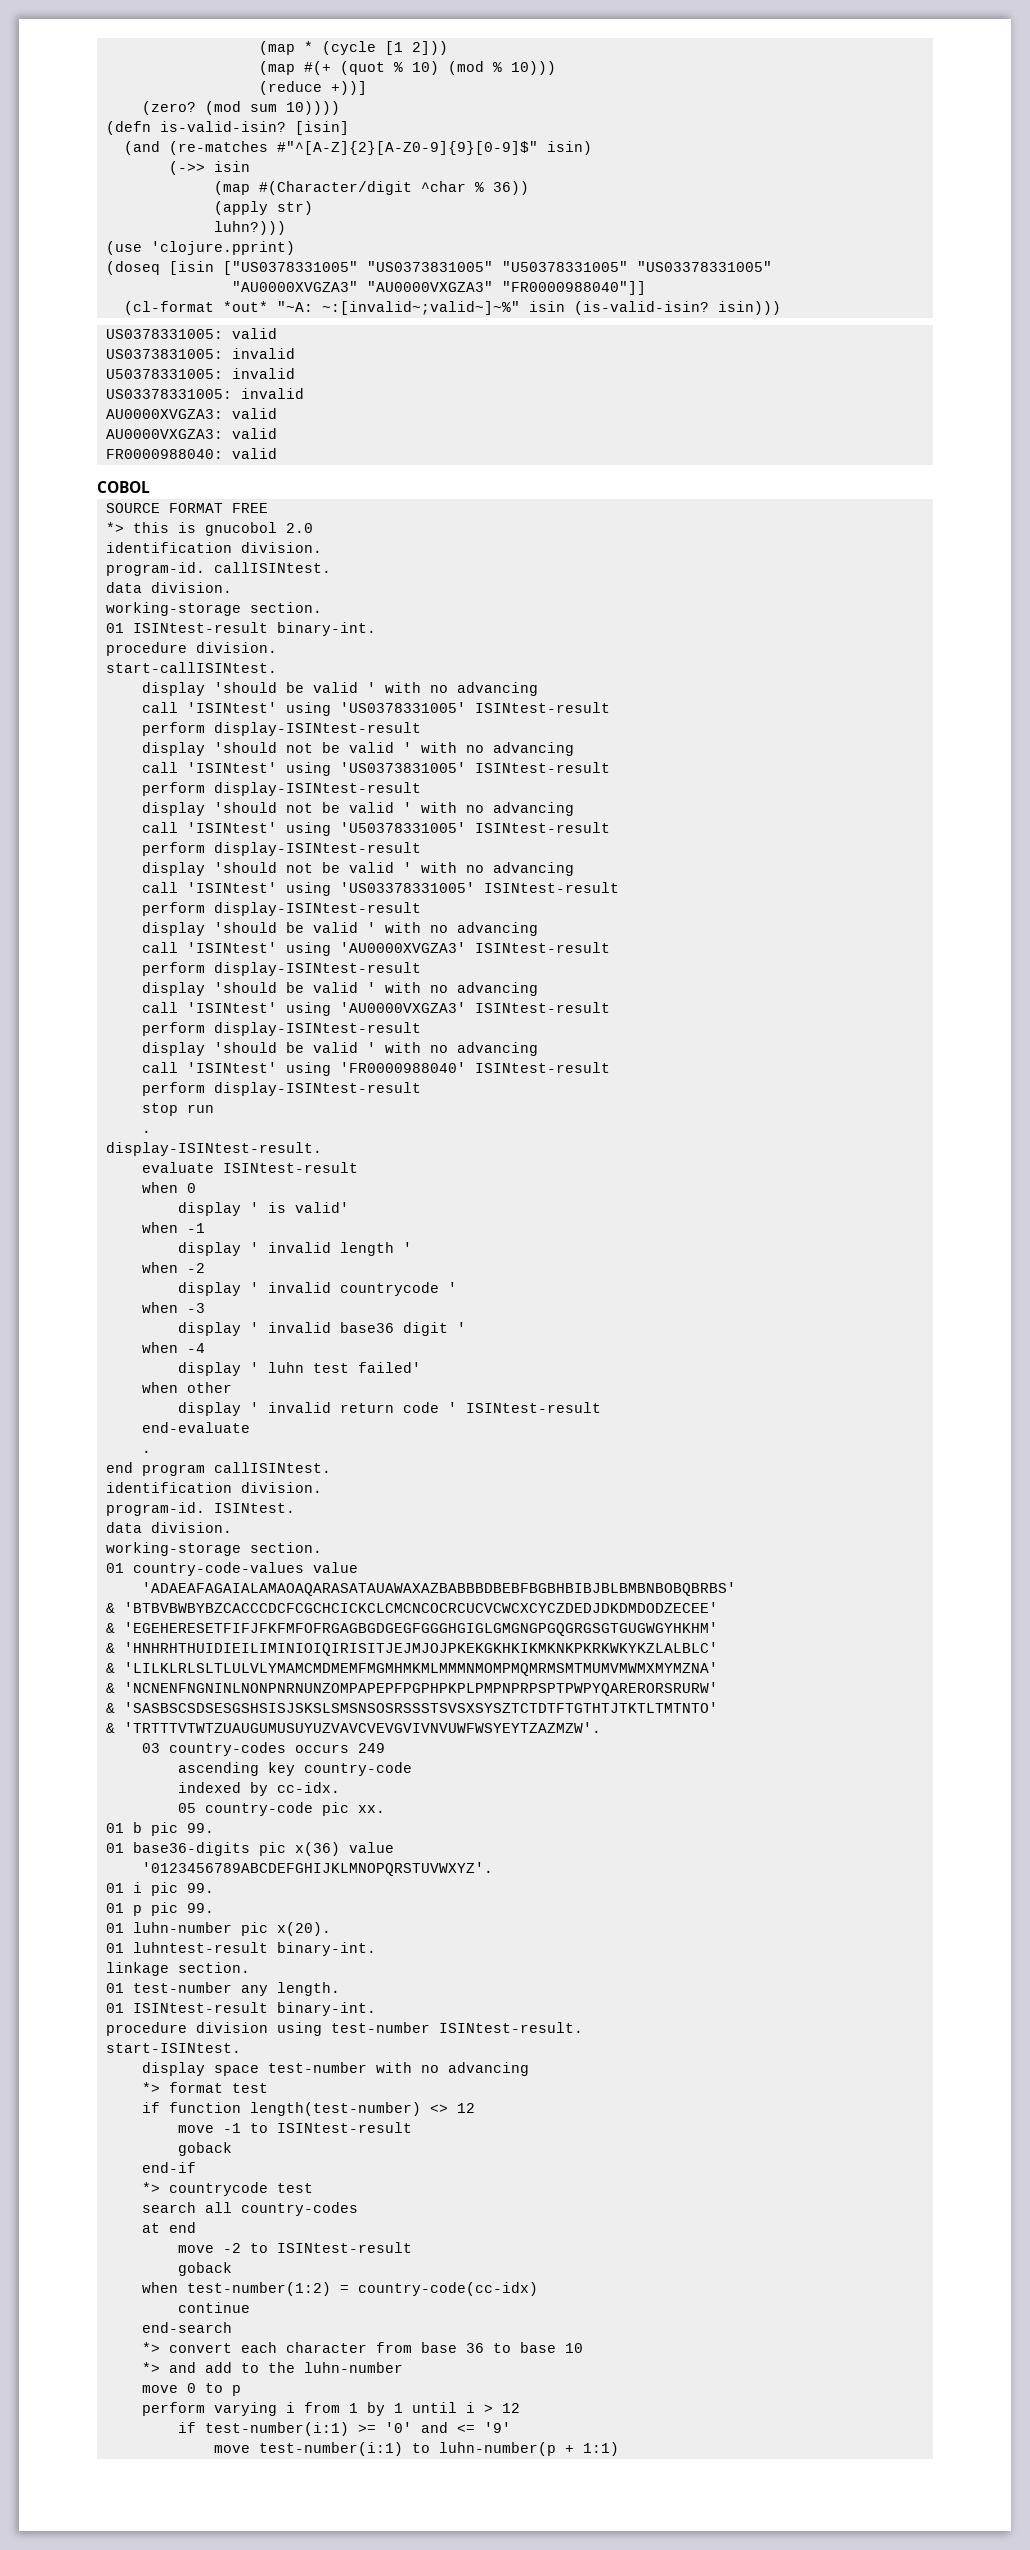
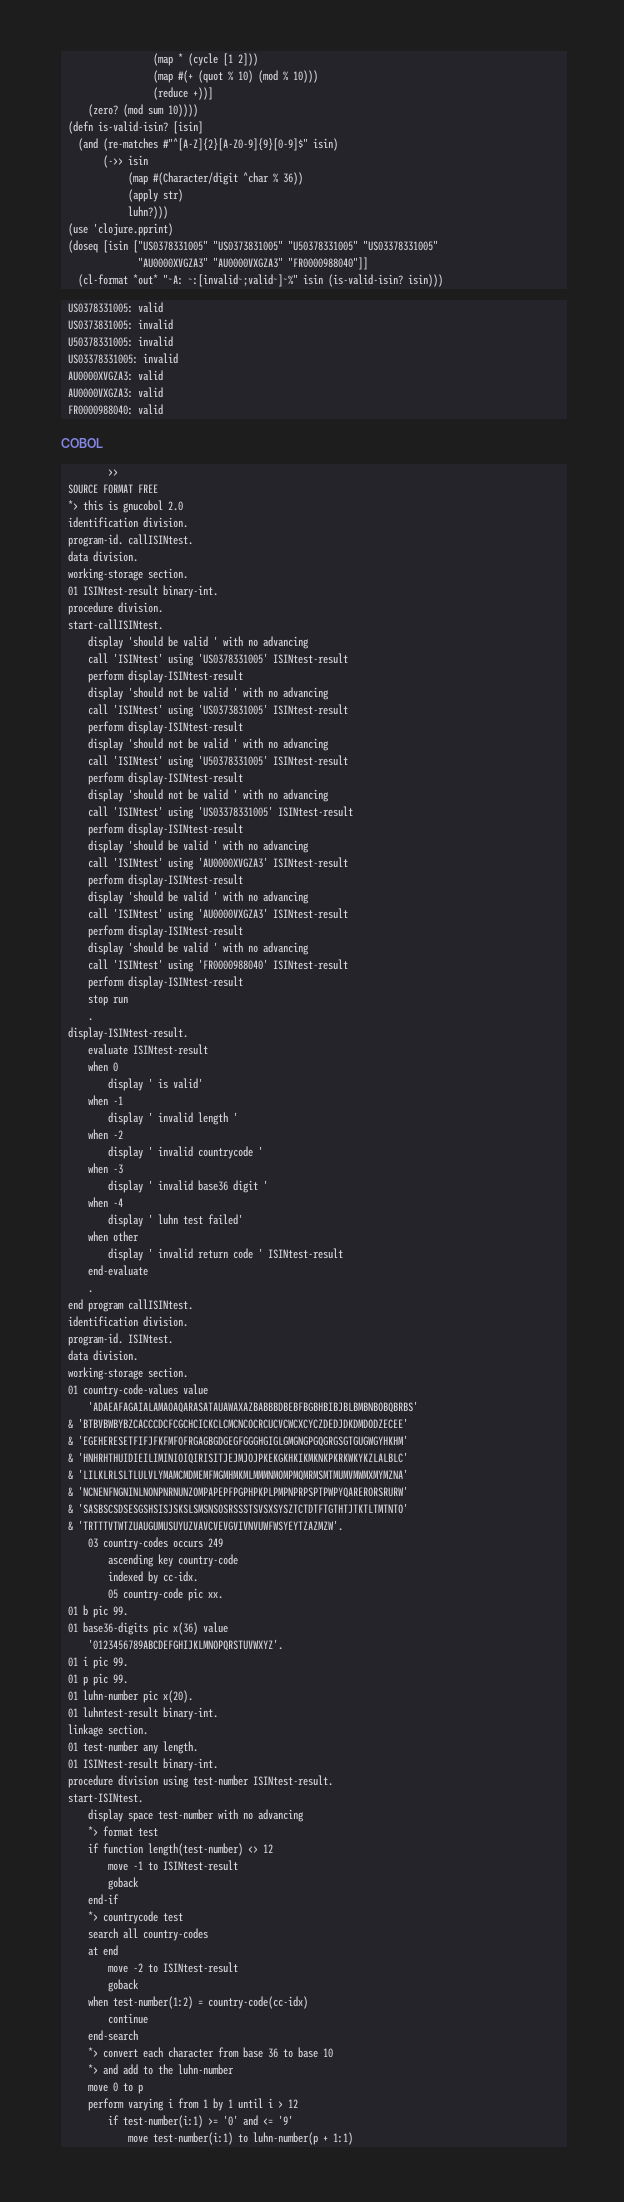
+ >>

